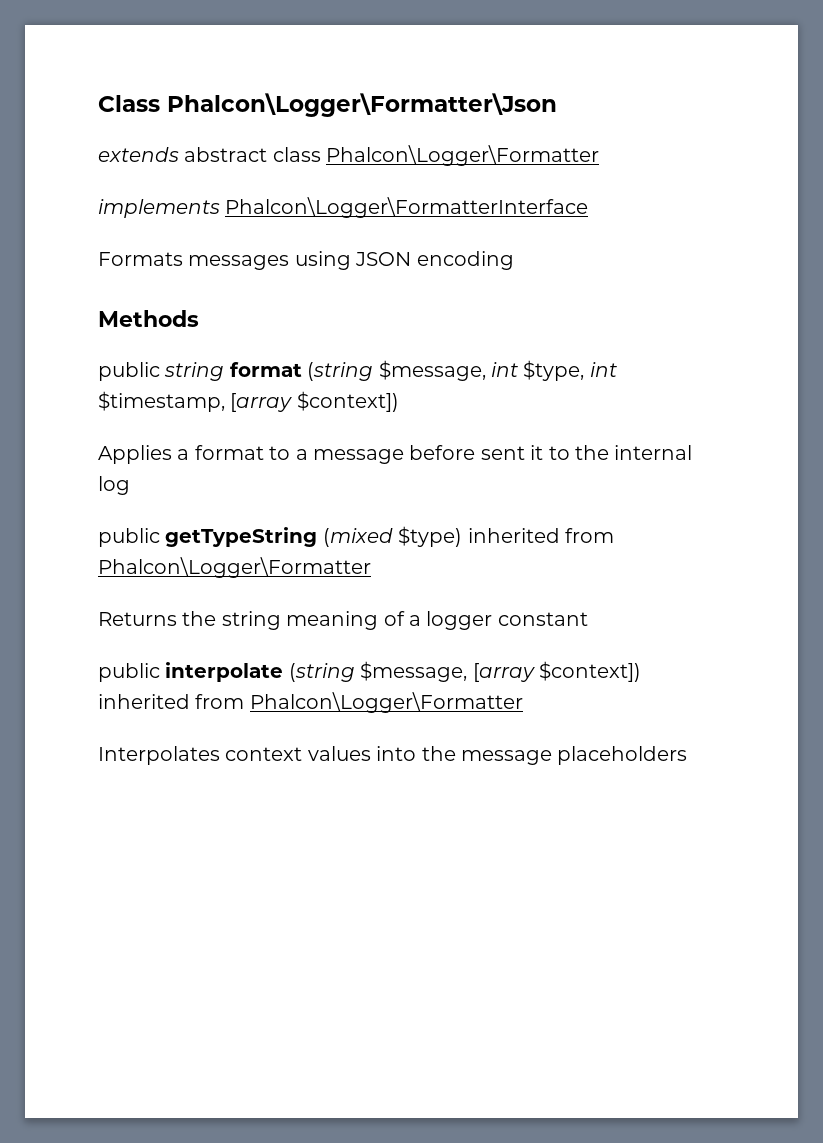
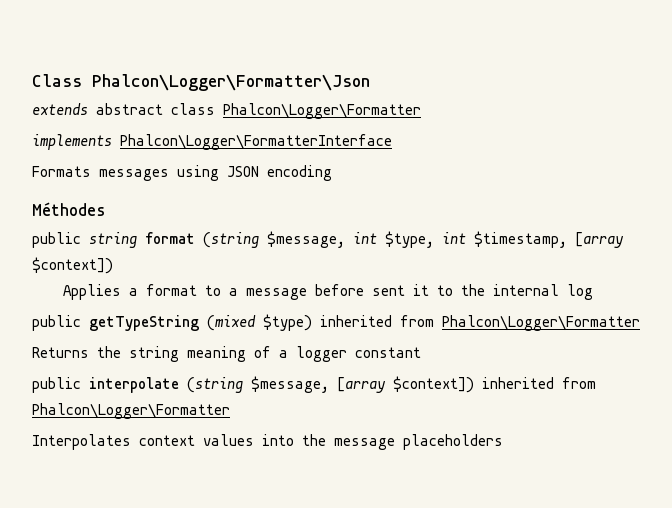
- Methods
+ Méthodes

